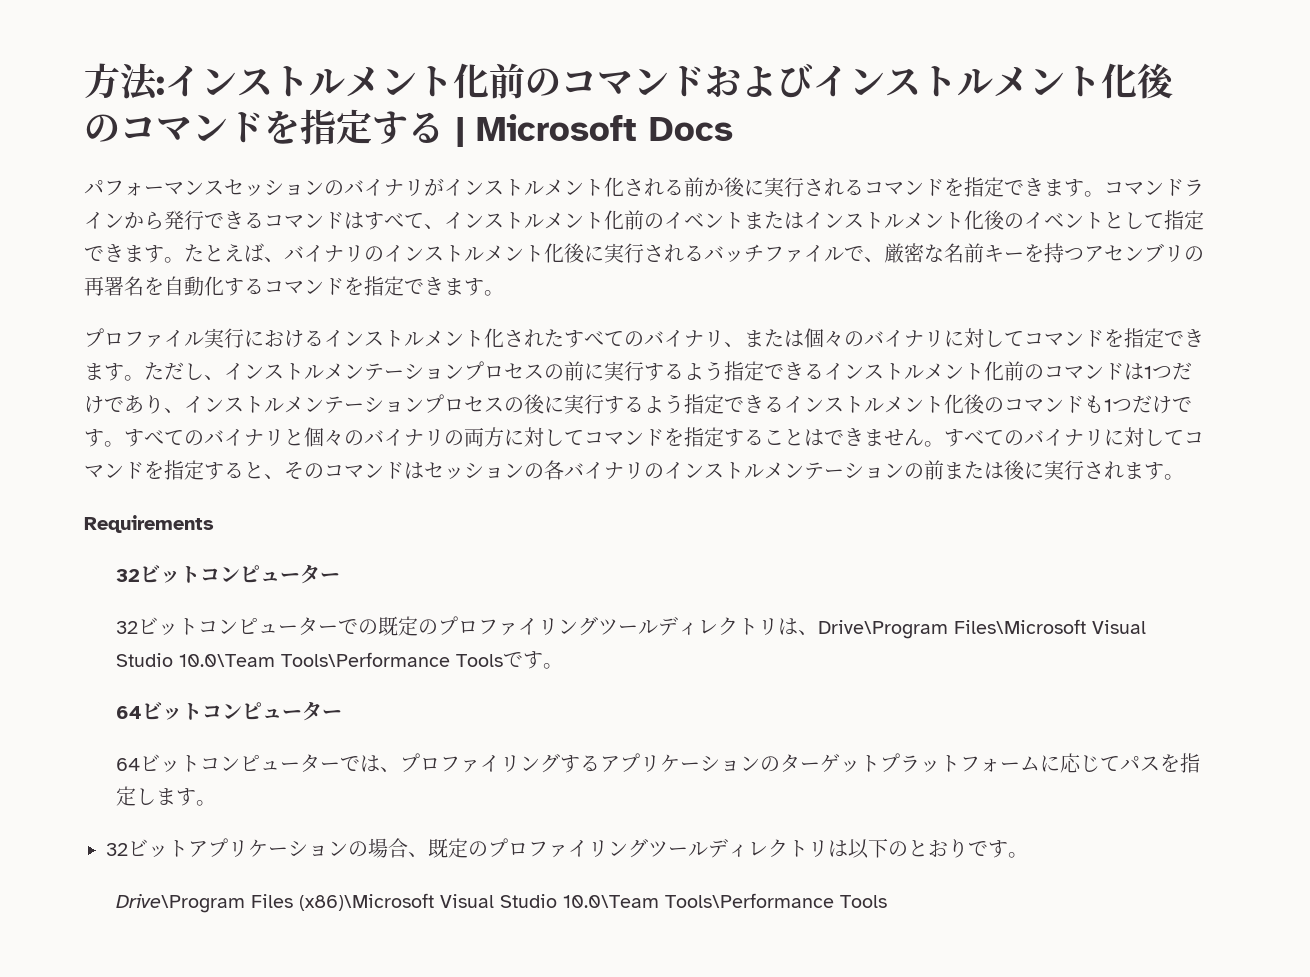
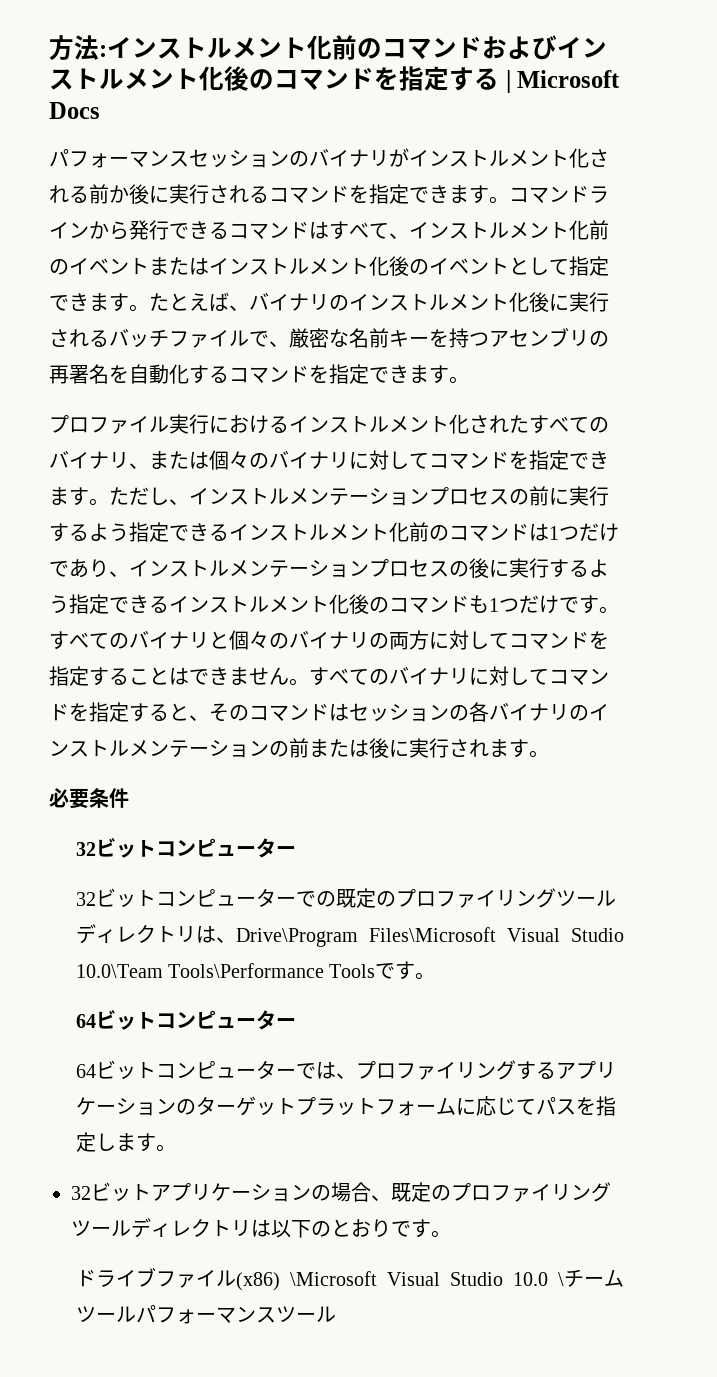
- Requirements
+ 必要条件
- Drive\Program Files (x86)\Microsoft Visual Studio 10.0\Team Tools\Performance Tools
+ ドライブファイル(x86) \Microsoft Visual Studio 10.0 \チームツールパフォーマンスツール

